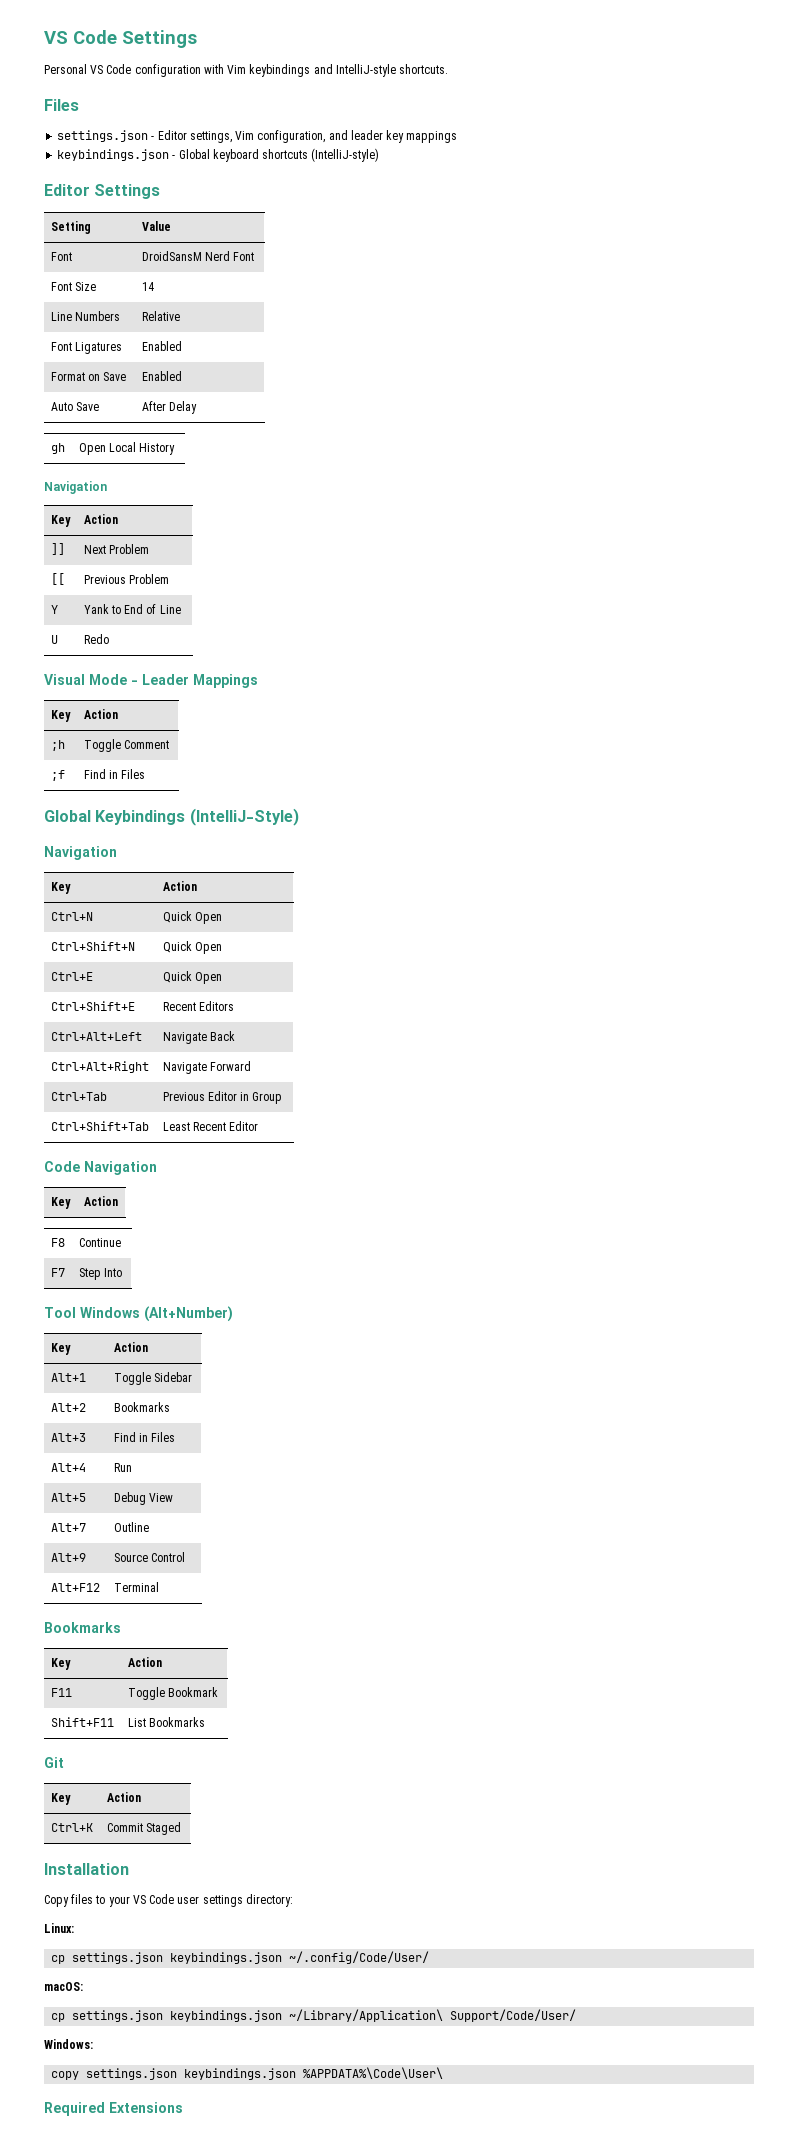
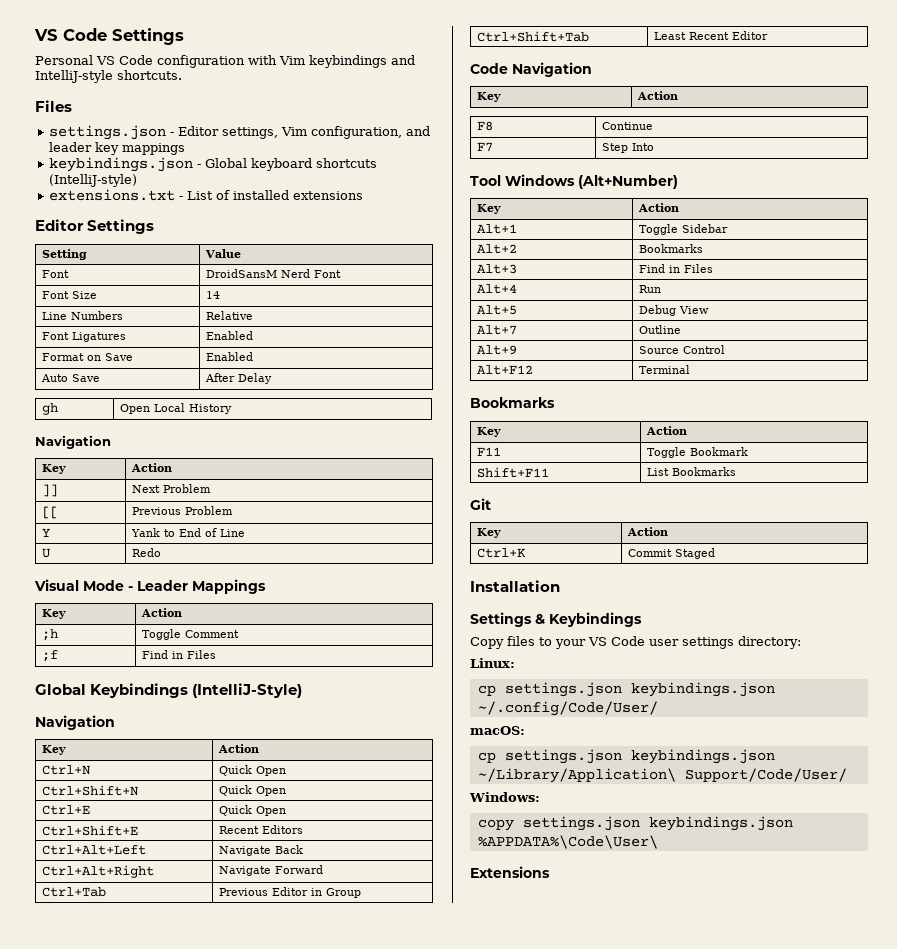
+ extensions.txt - List of installed extensions
+ Settings & Keybindings
- Required Extensions
+ Extensions

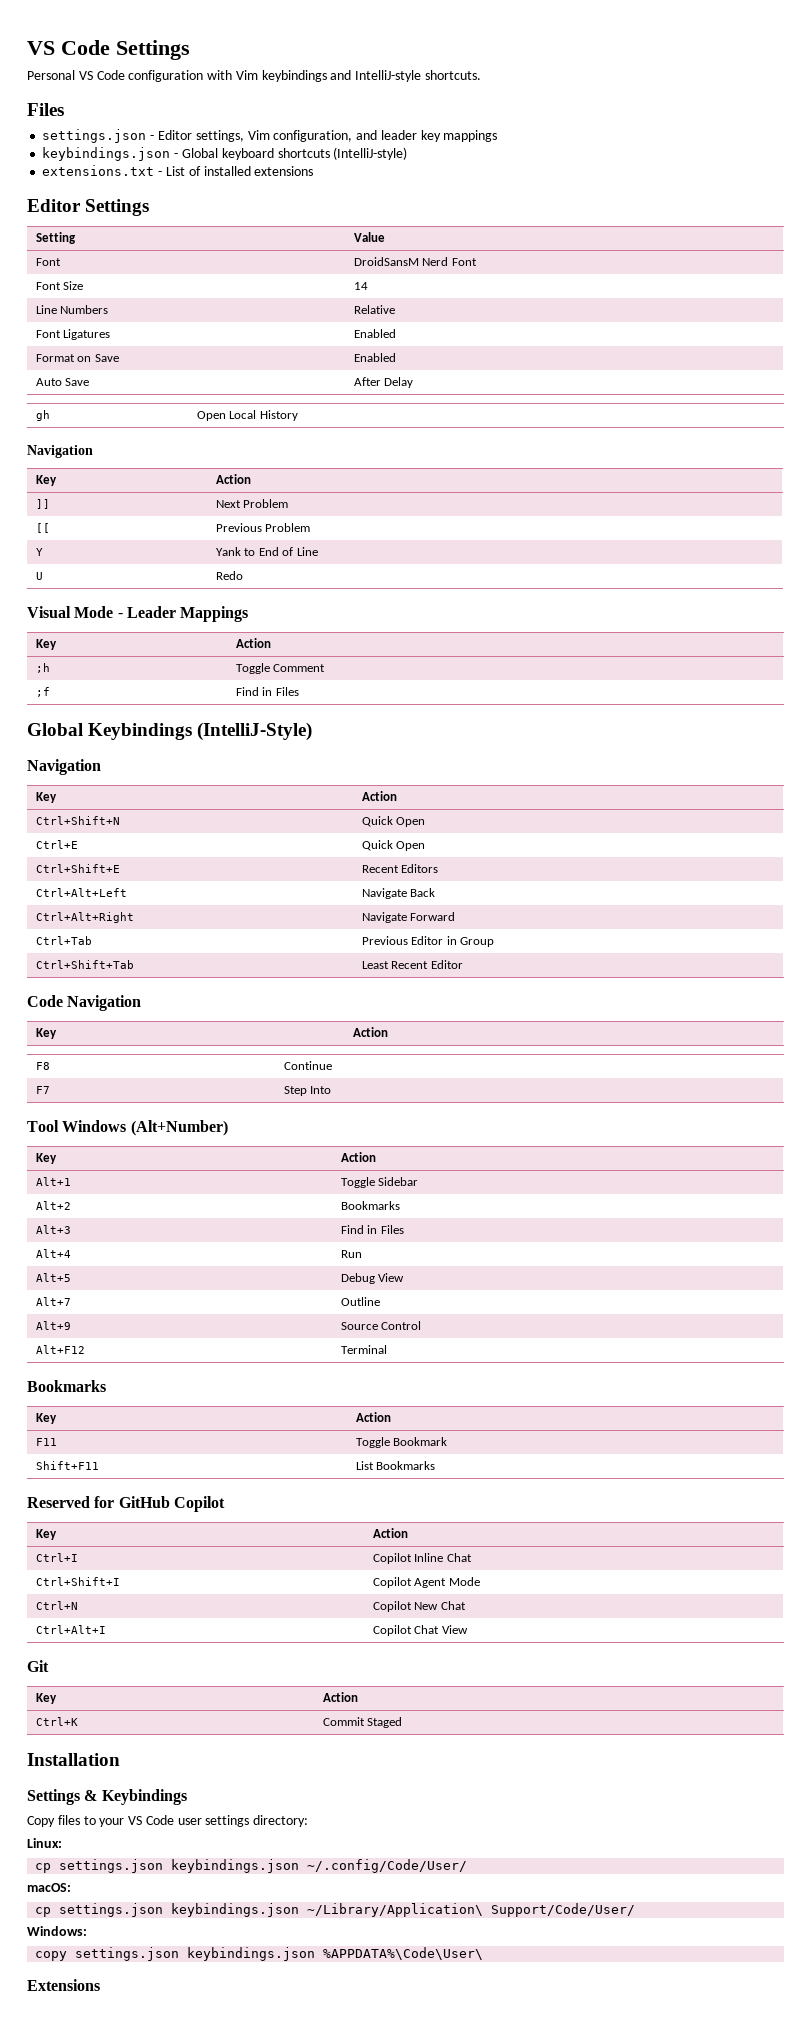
- Ctrl+N | Quick Open
+ Reserved for GitHub Copilot
+ Key | Action
+ Ctrl+I | Copilot Inline Chat
+ Ctrl+Shift+I | Copilot Agent Mode
+ Ctrl+N | Copilot New Chat
+ Ctrl+Alt+I | Copilot Chat View

